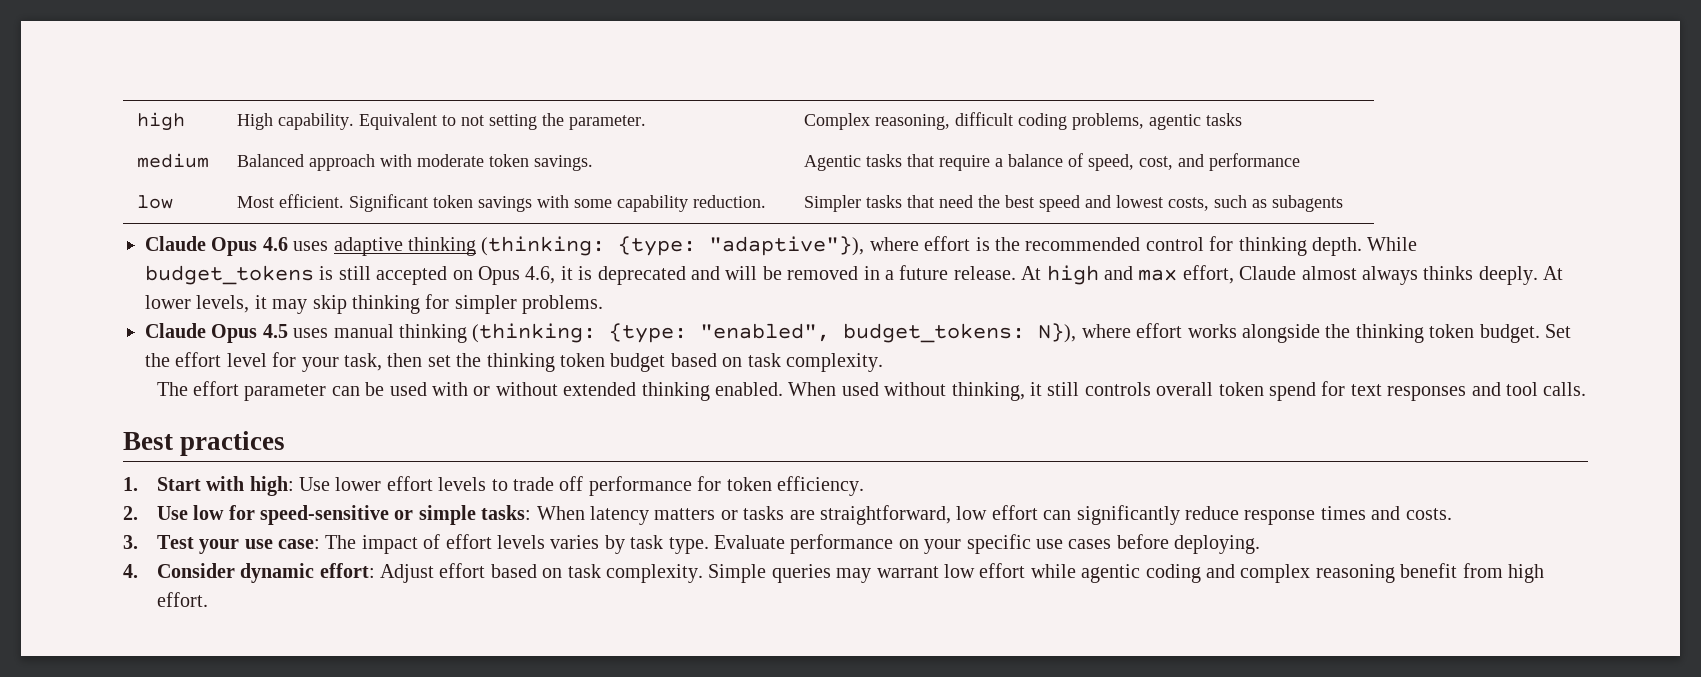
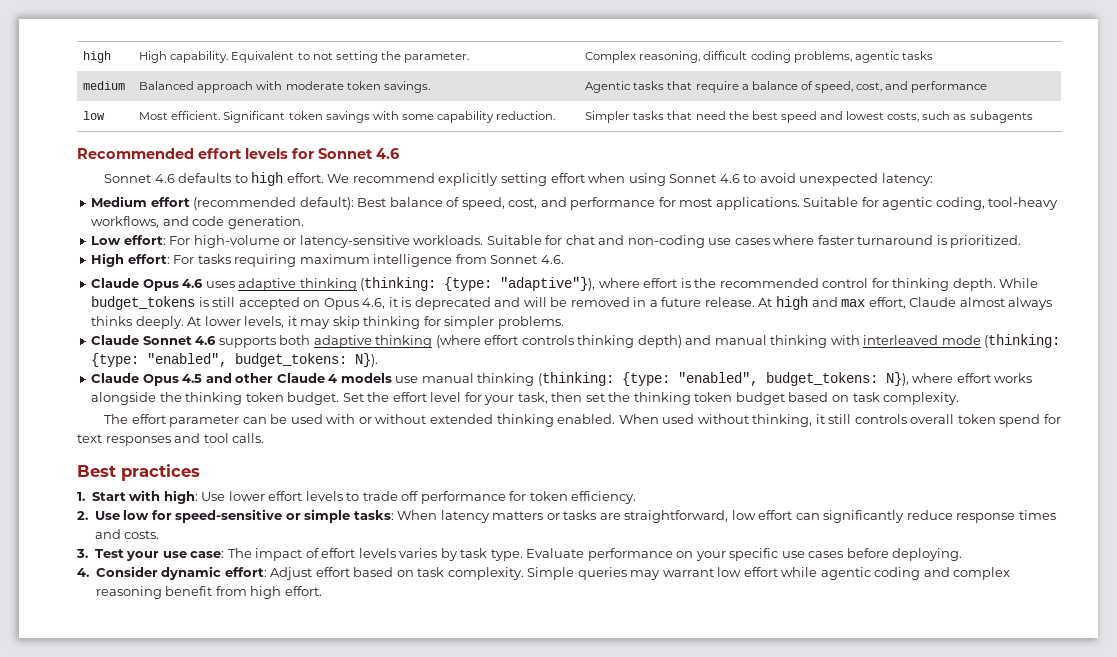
+ Recommended effort levels for Sonnet 4.6
+ Sonnet 4.6 defaults to high effort. We recommend explicitly setting effort when using Sonnet 4.6 to avoid unexpected latency:
+ Medium effort (recommended default): Best balance of speed, cost, and performance for most applications. Suitable for agentic coding, tool-heavy workflows, and code generation.
+ Low effort: For high-volume or latency-sensitive workloads. Suitable for chat and non-coding use cases where faster turnaround is prioritized.
+ High effort: For tasks requiring maximum intelligence from Sonnet 4.6.
- Claude Opus 4.5 uses manual thinking (thinking: {type: "enabled", budget_tokens: N}), where effort works alongside the thinking token budget.
+ Claude Sonnet 4.6 supports both adaptive thinking (where effort controls thinking depth) and manual thinking with interleaved mode (thinking: {type: "enabled", budget_tokens: N}).
+ Claude Opus 4.5 and other Claude 4 models use manual thinking (thinking: {type: "enabled", budget_tokens: N}), where effort works alongside the thinking token budget.

